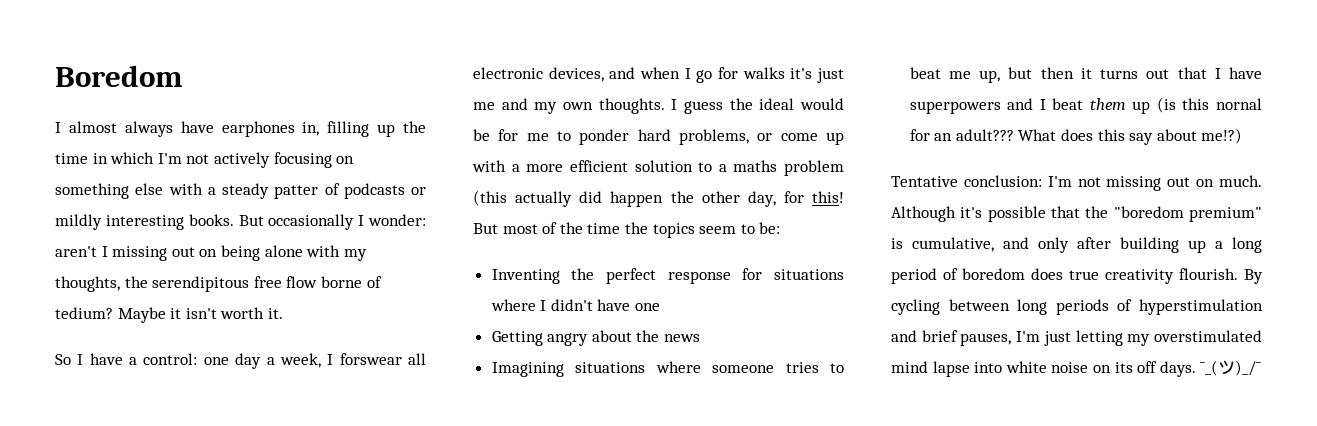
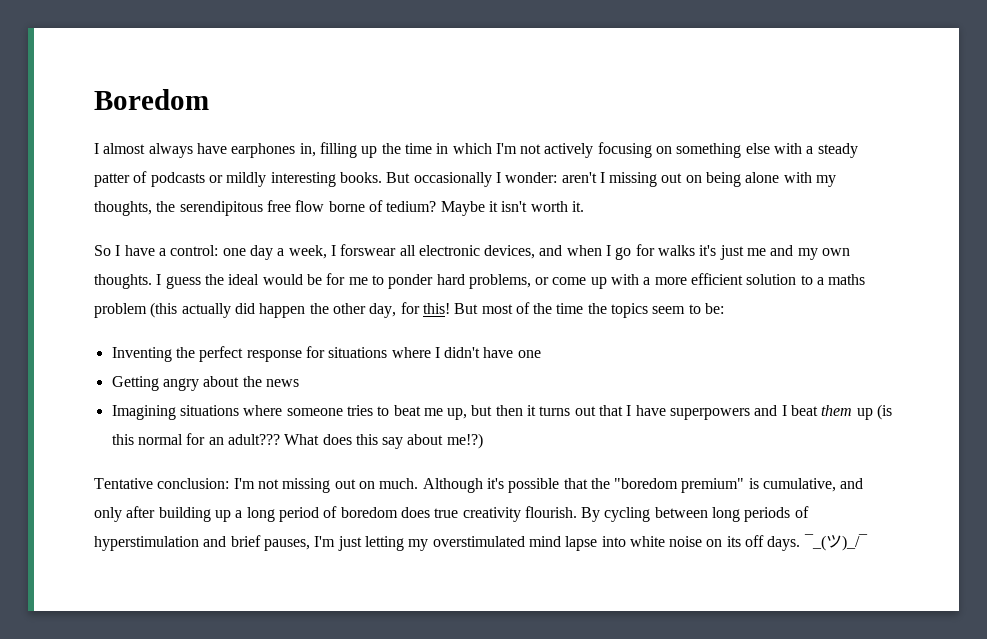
- Imagining situations where someone tries to beat me up, but then it turns out that I have superpowers and I beat them up (is this nornal for an adult???
+ Imagining situations where someone tries to beat me up, but then it turns out that I have superpowers and I beat them up (is this normal for an adult???

